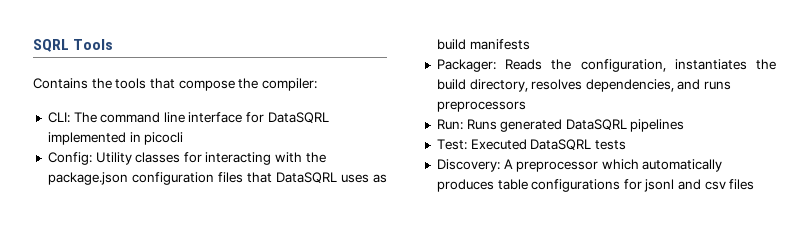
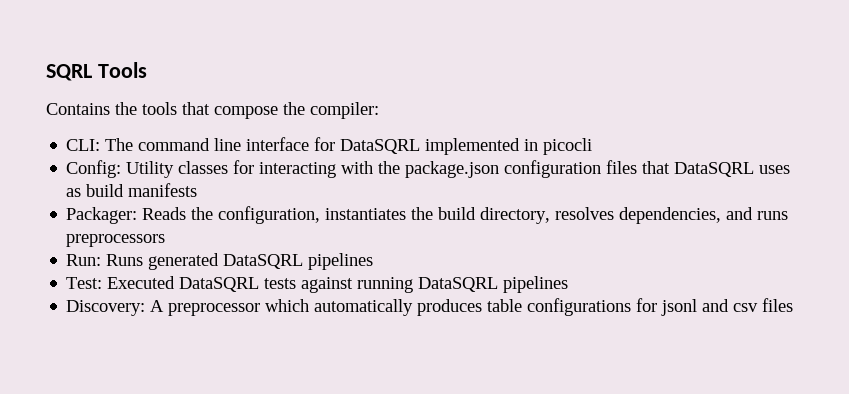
- Test: Executed DataSQRL tests
+ Test: Executed DataSQRL tests against running DataSQRL pipelines

